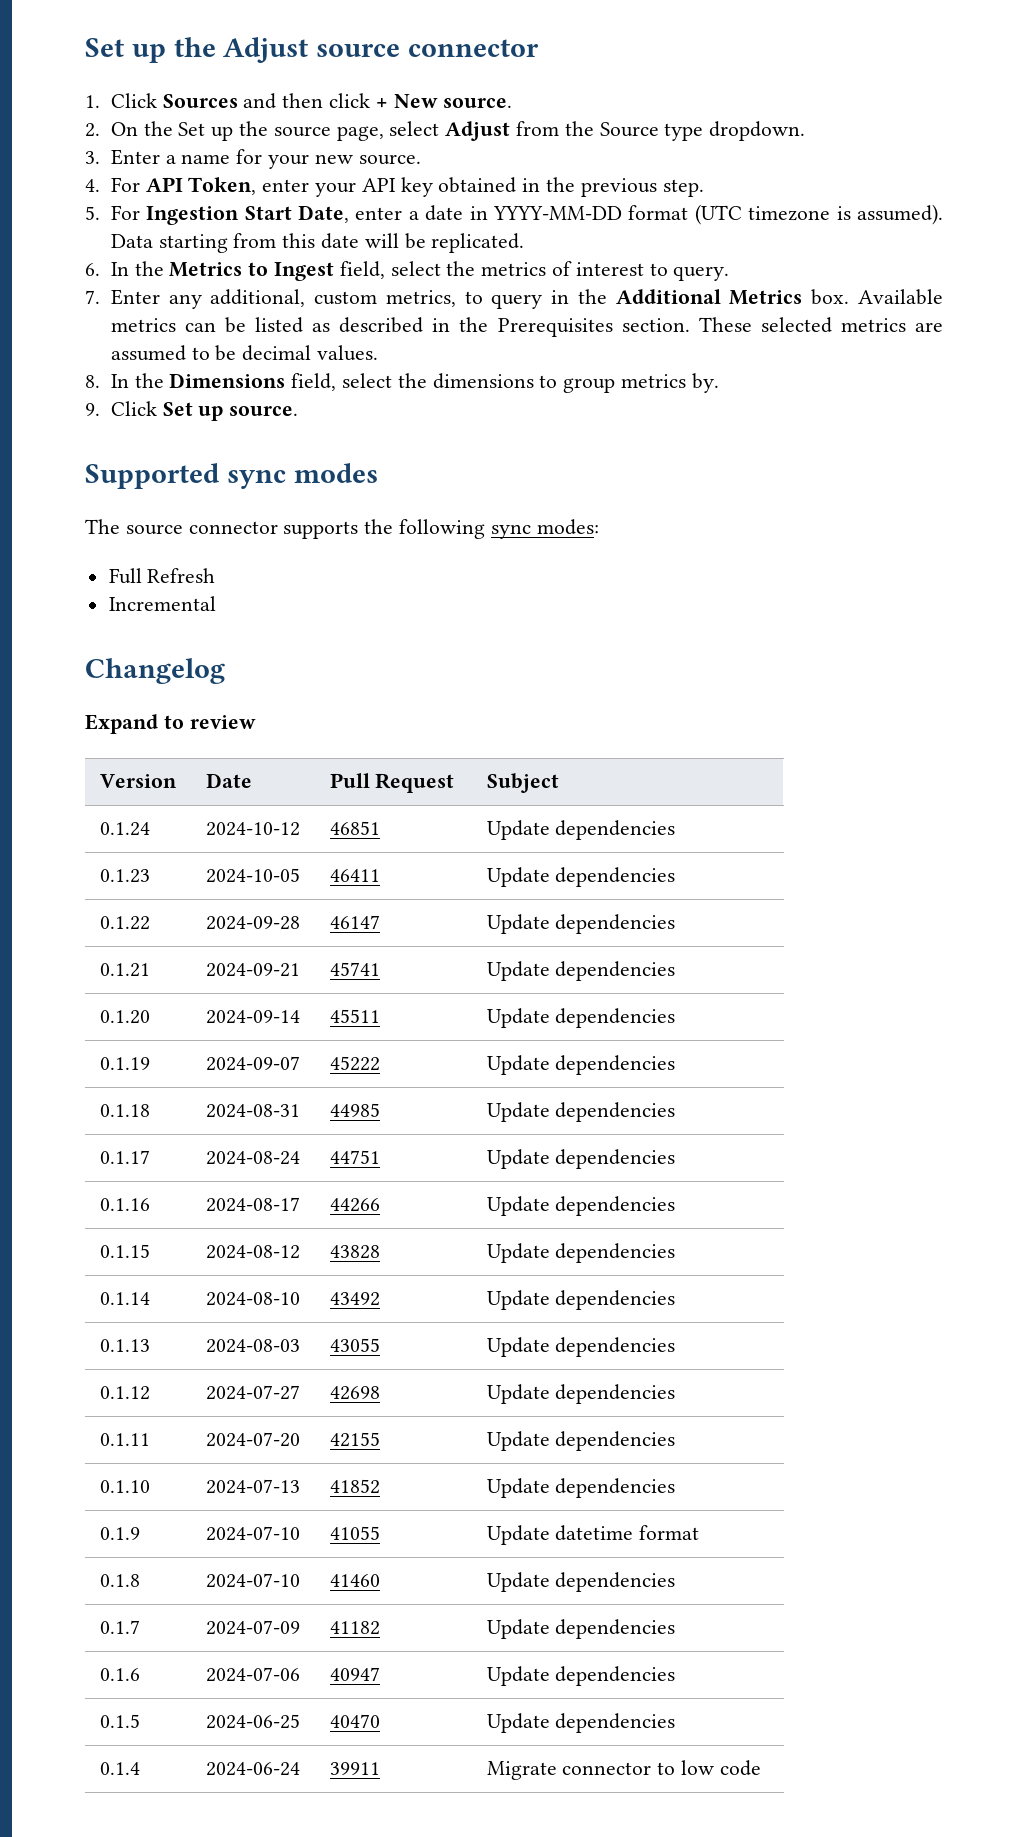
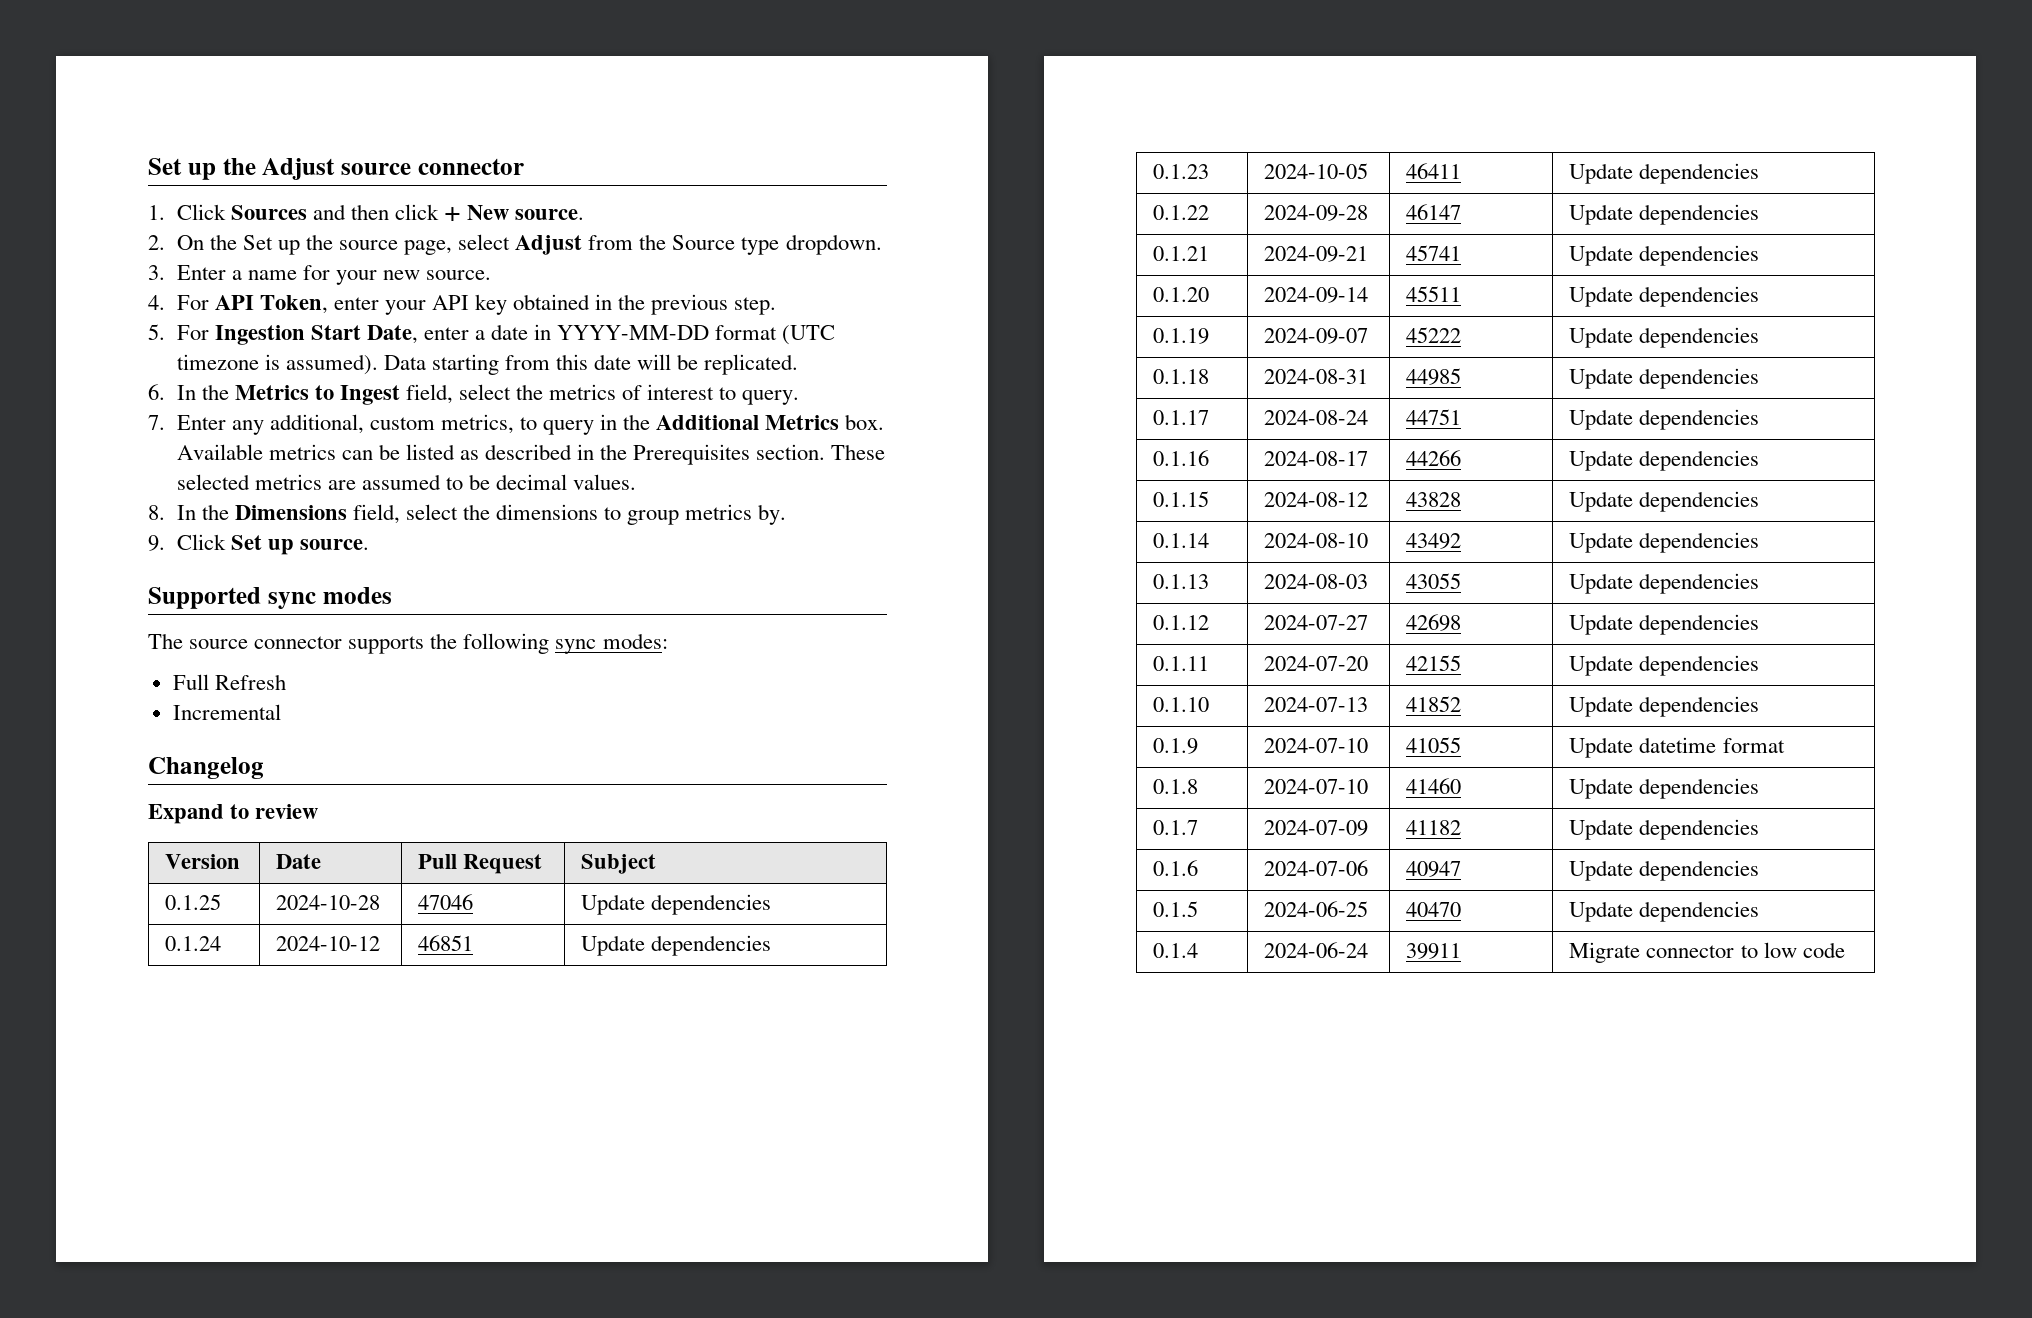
+ 0.1.25 | 2024-10-28 | 47046 | Update dependencies

